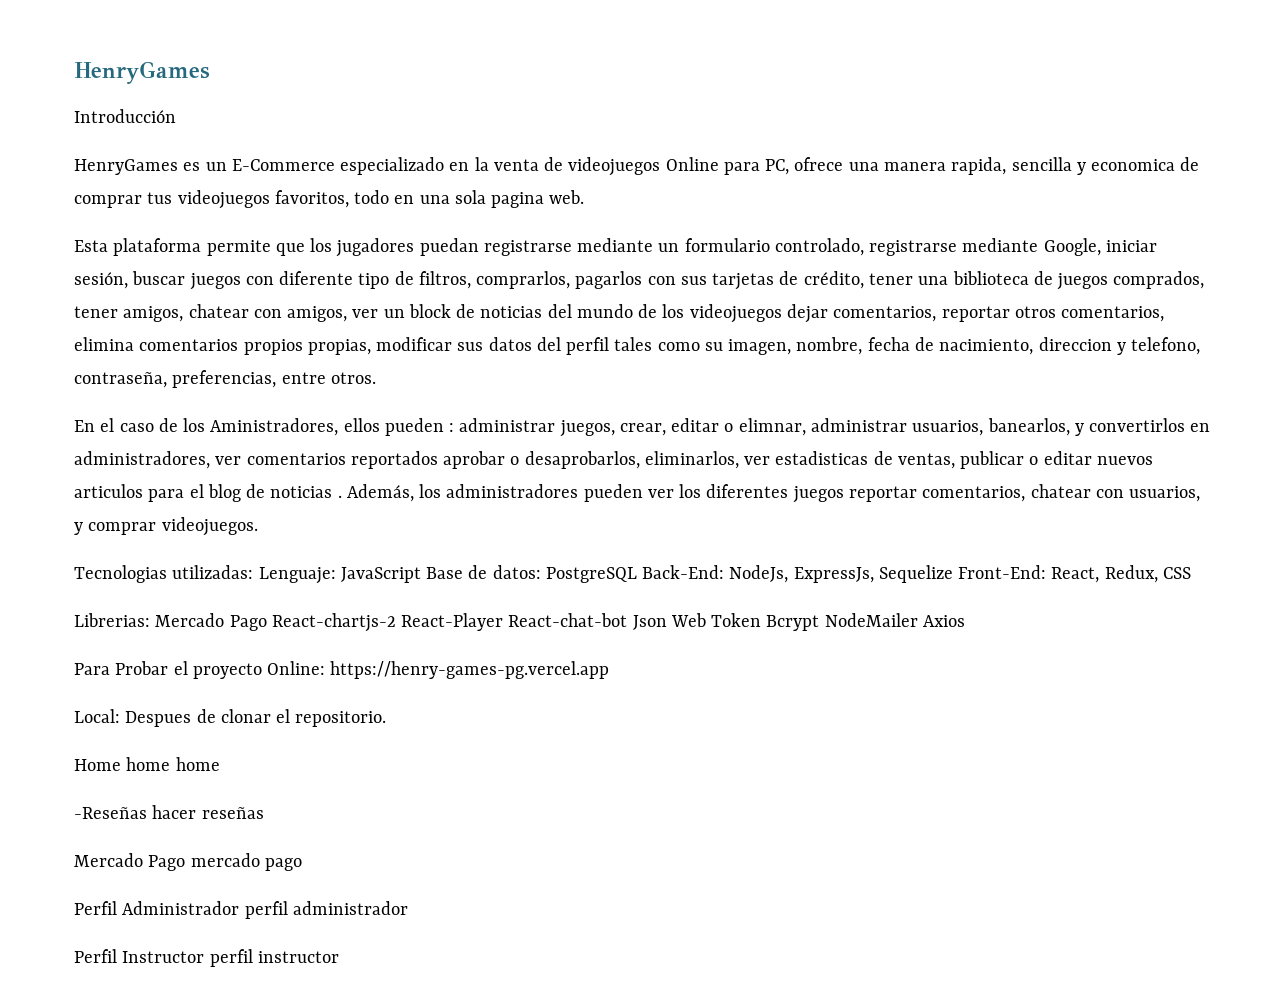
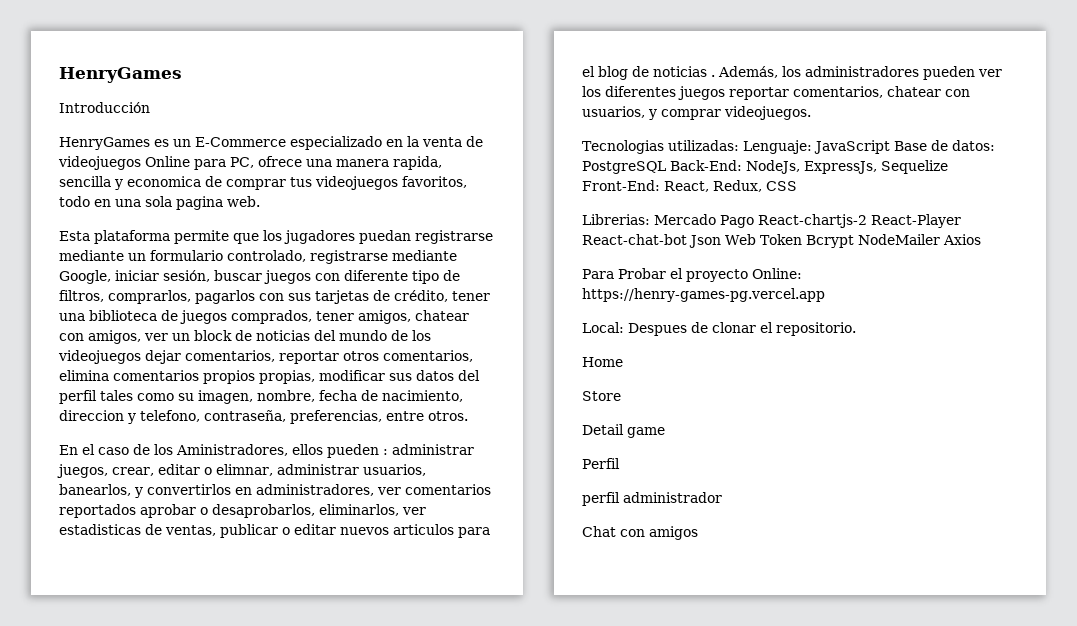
- Home home home
- -Reseñas hacer reseñas
- Mercado Pago mercado pago
- Perfil Administrador perfil administrador
+ Home
+ Store
+ Detail game
+ Perfil
+ perfil administrador
- Perfil Instructor perfil instructor
+ Chat con amigos

